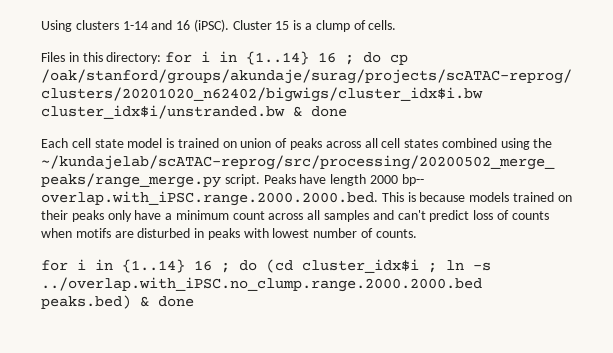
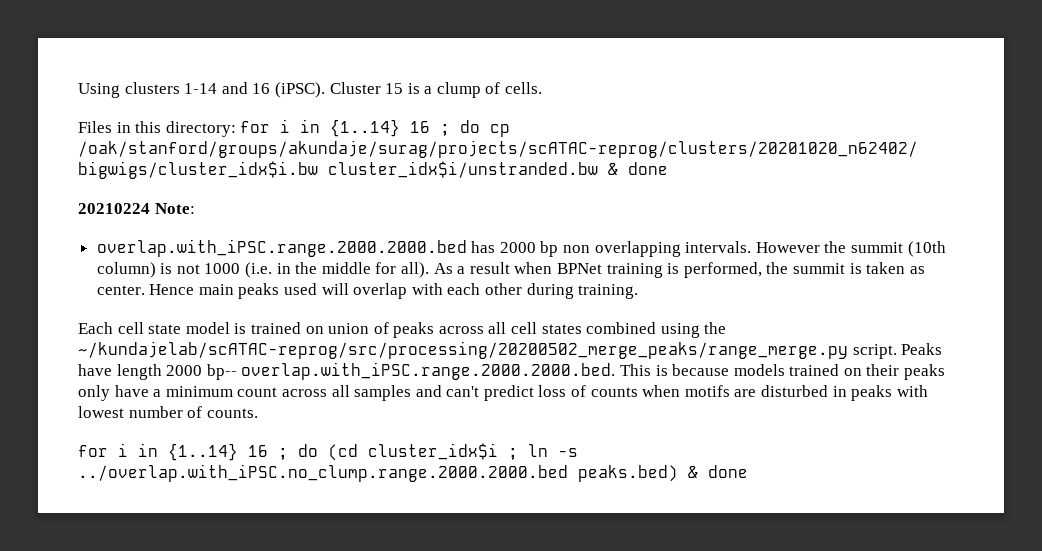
+ 20210224 Note:
+ overlap.with_iPSC.range.2000.2000.bed has 2000 bp non overlapping intervals. However the summit (10th column) is not 1000 (i.e. in the middle for all). As a result when BPNet training is performed, the summit is taken as center. Hence main peaks used will overlap with each other during training.

